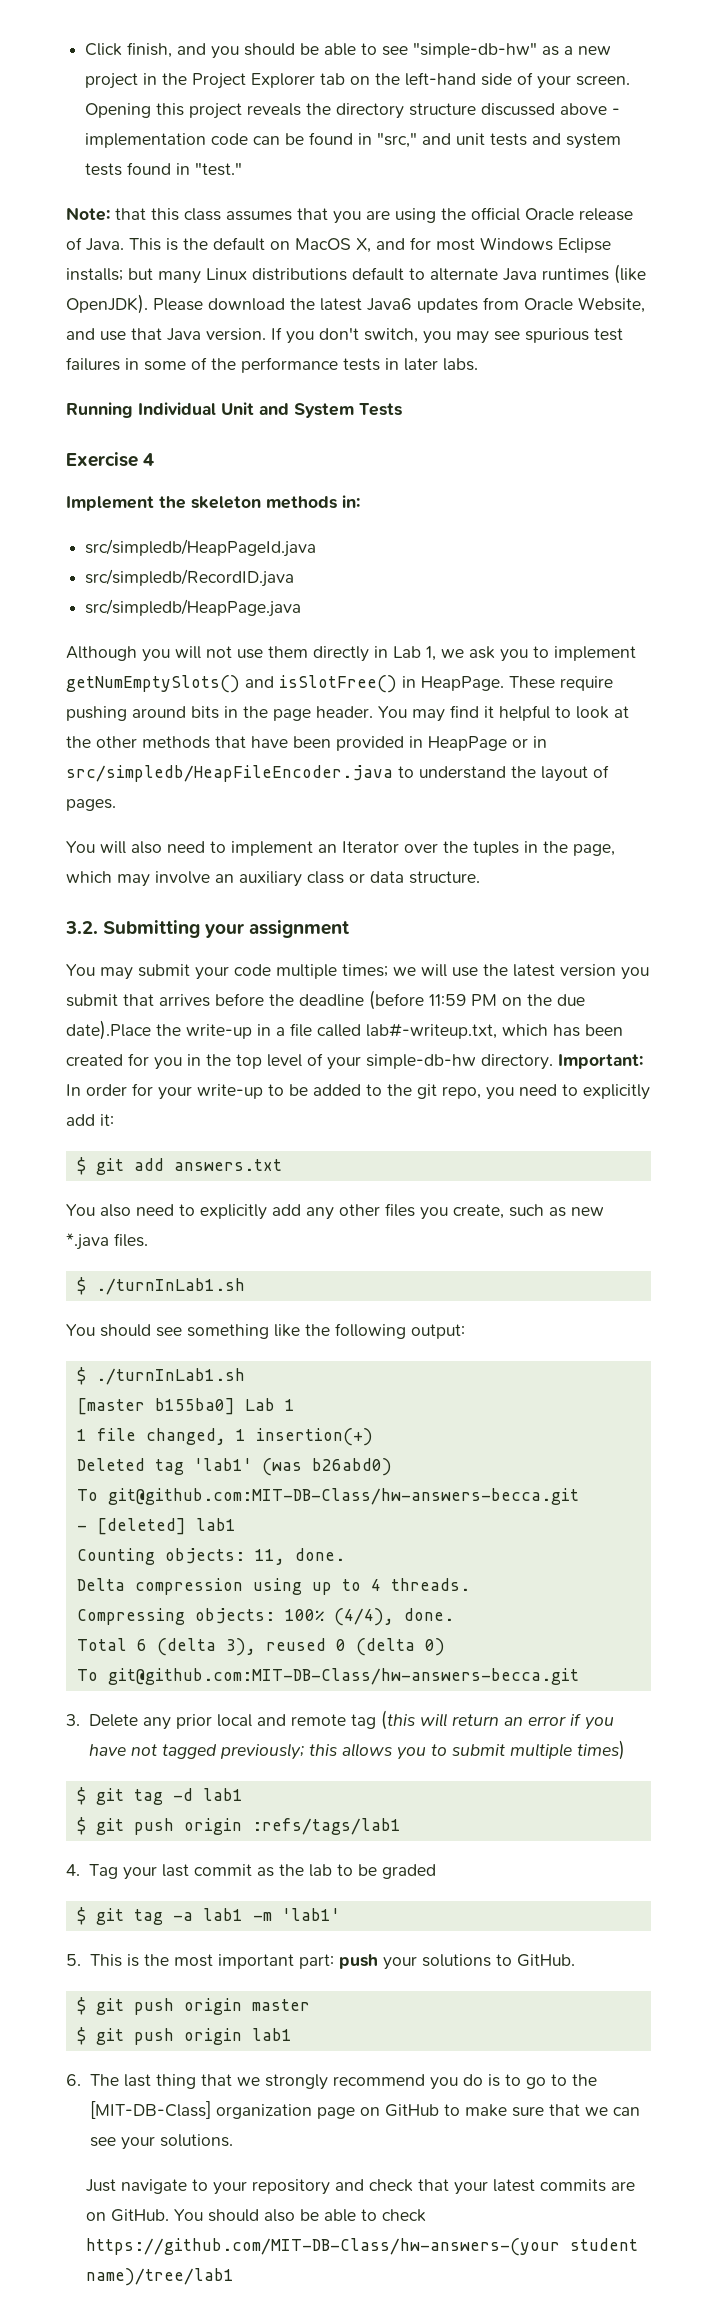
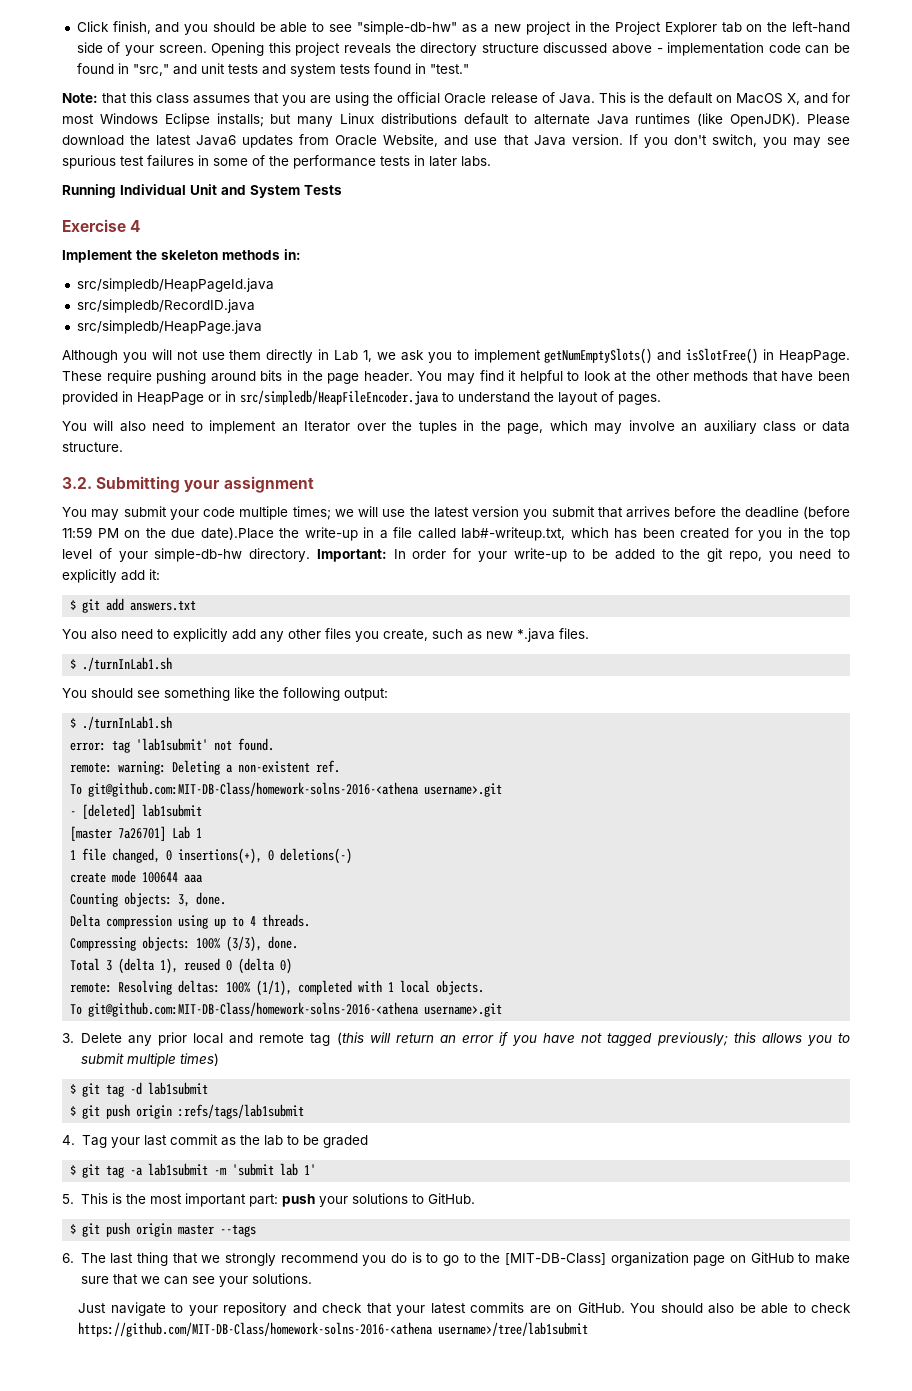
+ error: tag 'lab1submit' not found.
+ remote: warning: Deleting a non-existent ref.
+ To git@github.com:MIT-DB-Class/homework-solns-2016-<athena username>.git
+ - [deleted] lab1submit
- [master b155ba0] Lab 1
+ [master 7a26701] Lab 1
- 1 file changed, 1 insertion(+)
- Deleted tag 'lab1' (was b26abd0)
- To git@github.com:MIT-DB-Class/hw-answers-becca.git
- - [deleted] lab1
+ 1 file changed, 0 insertions(+), 0 deletions(-)
+ create mode 100644 aaa
- Counting objects: 11, done.
+ Counting objects: 3, done.
- Compressing objects: 100% (4/4), done.
+ Compressing objects: 100% (3/3), done.
- Total 6 (delta 3), reused 0 (delta 0)
- To git@github.com:MIT-DB-Class/hw-answers-becca.git
+ Total 3 (delta 1), reused 0 (delta 0)
+ remote: Resolving deltas: 100% (1/1), completed with 1 local objects.
+ To git@github.com:MIT-DB-Class/homework-solns-2016-<athena username>.git
- $ git tag -d lab1
- $ git push origin :refs/tags/lab1
+ $ git tag -d lab1submit
+ $ git push origin :refs/tags/lab1submit
- $ git tag -a lab1 -m 'lab1'
+ $ git tag -a lab1submit -m 'submit lab 1'
- $ git push origin master
- $ git push origin lab1
+ $ git push origin master --tags
- You should also be able to check https://github.com/MIT-DB-Class/hw-answers-(your student name)/tree/lab1
+ You should also be able to check https://github.com/MIT-DB-Class/homework-solns-2016-<athena username>/tree/lab1submit

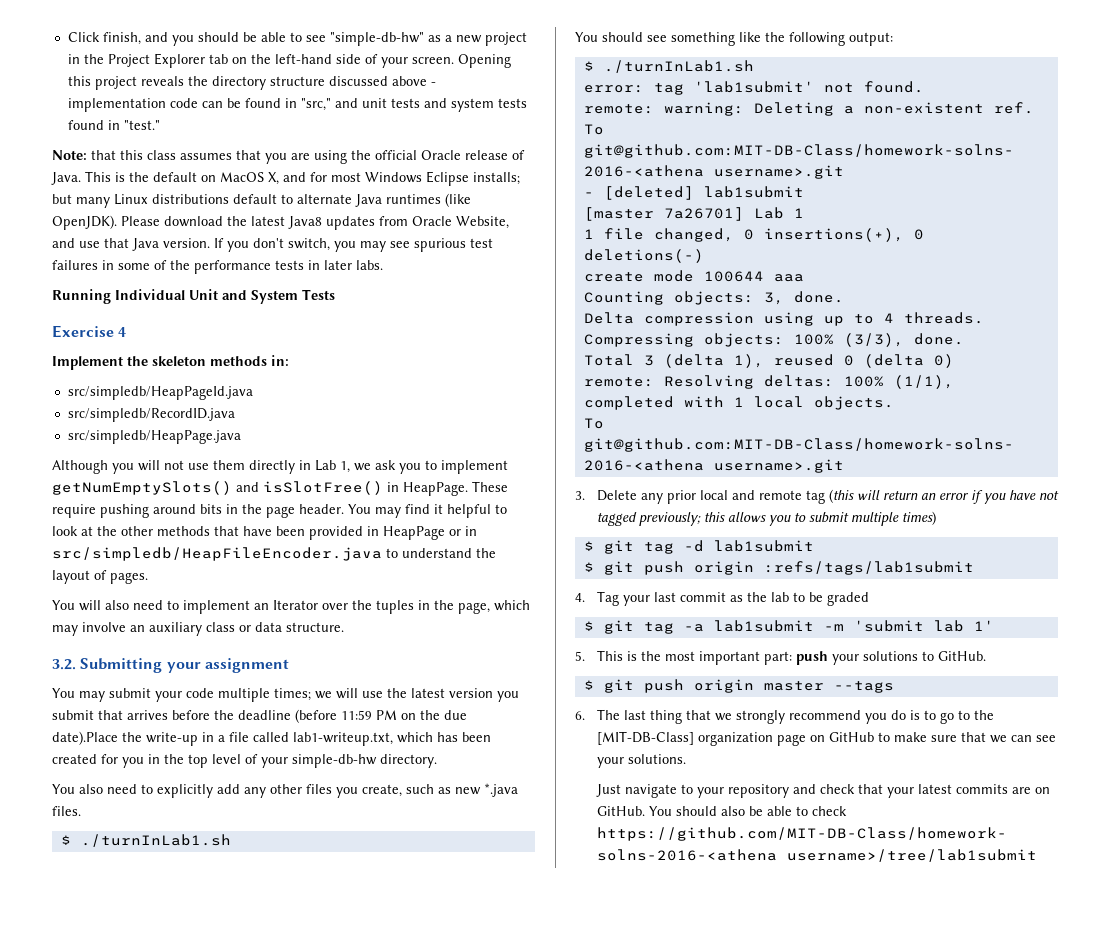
- Please download the latest Java6 updates from Oracle Website, and use that Java version.
+ Please download the latest Java8 updates from Oracle Website, and use that Java version.
- You may submit your code multiple times; we will use the latest version you submit that arrives before the deadline (before 11:59 PM on the due date).Place the write-up in a file called lab#-writeup.txt, which has been created for you in the top level of your simple-db-hw directory. Important: In order for your write-up to be added to the git repo, you need to explicitly add it:
- $ git add answers.txt
+ You may submit your code multiple times; we will use the latest version you submit that arrives before the deadline (before 11:59 PM on the due date).Place the write-up in a file called lab1-writeup.txt, which has been created for you in the top level of your simple-db-hw directory.

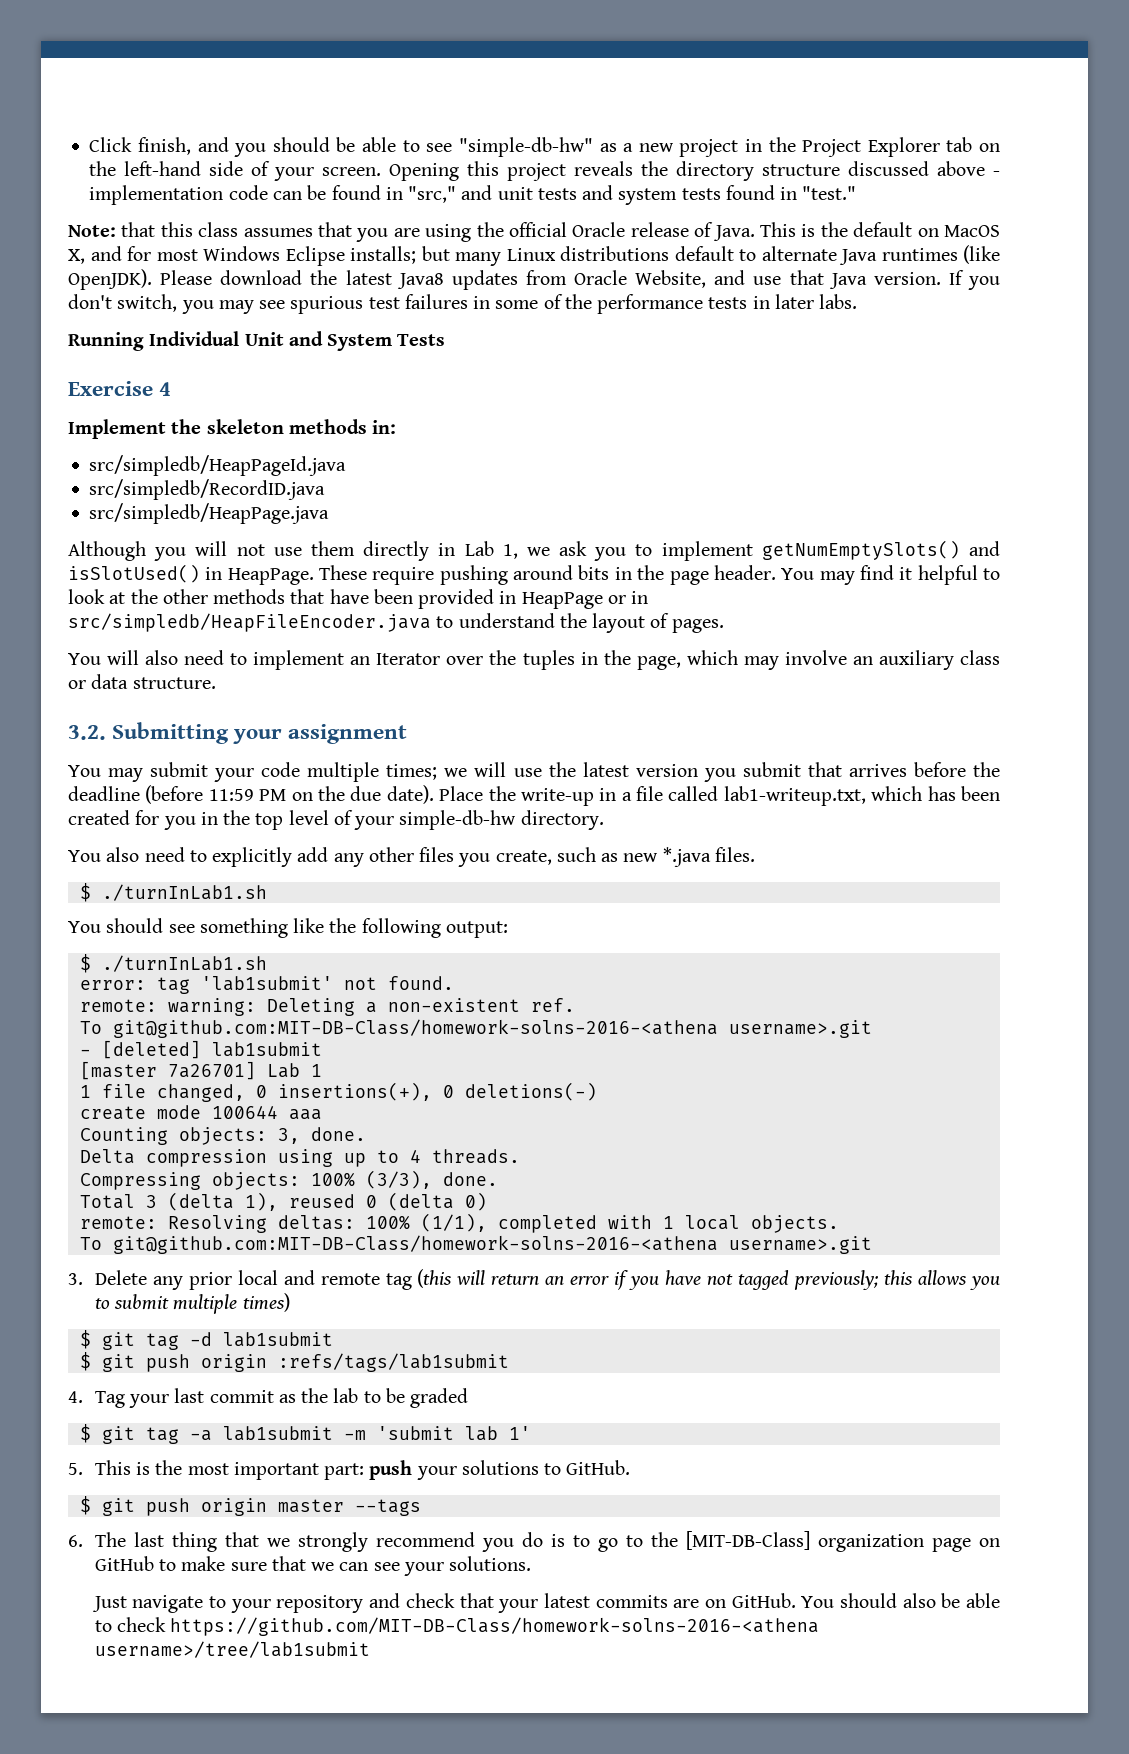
- Although you will not use them directly in Lab 1, we ask you to implement getNumEmptySlots() and isSlotFree() in HeapPage.
+ Although you will not use them directly in Lab 1, we ask you to implement getNumEmptySlots() and isSlotUsed() in HeapPage.
- You may submit your code multiple times; we will use the latest version you submit that arrives before the deadline (before 11:59 PM on the due date).Place the write-up in a file called lab1-writeup.txt, which has been created for you in the top level of your simple-db-hw directory.
+ You may submit your code multiple times; we will use the latest version you submit that arrives before the deadline (before 11:59 PM on the due date). Place the write-up in a file called lab1-writeup.txt, which has been created for you in the top level of your simple-db-hw directory.

